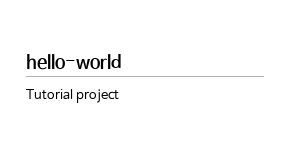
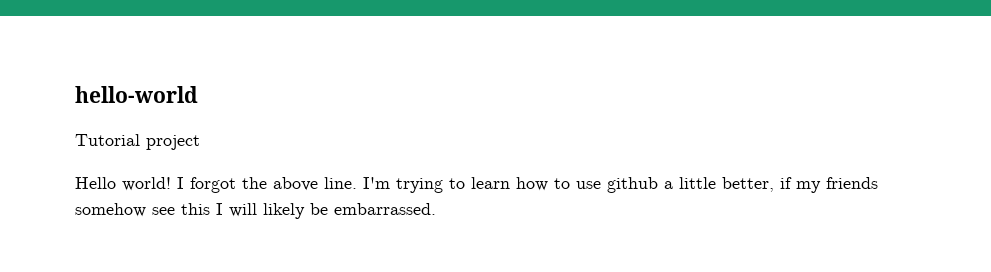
+ Hello world! I forgot the above line. I'm trying to learn how to use github a little better, if my friends somehow see this I will likely be embarrassed.

